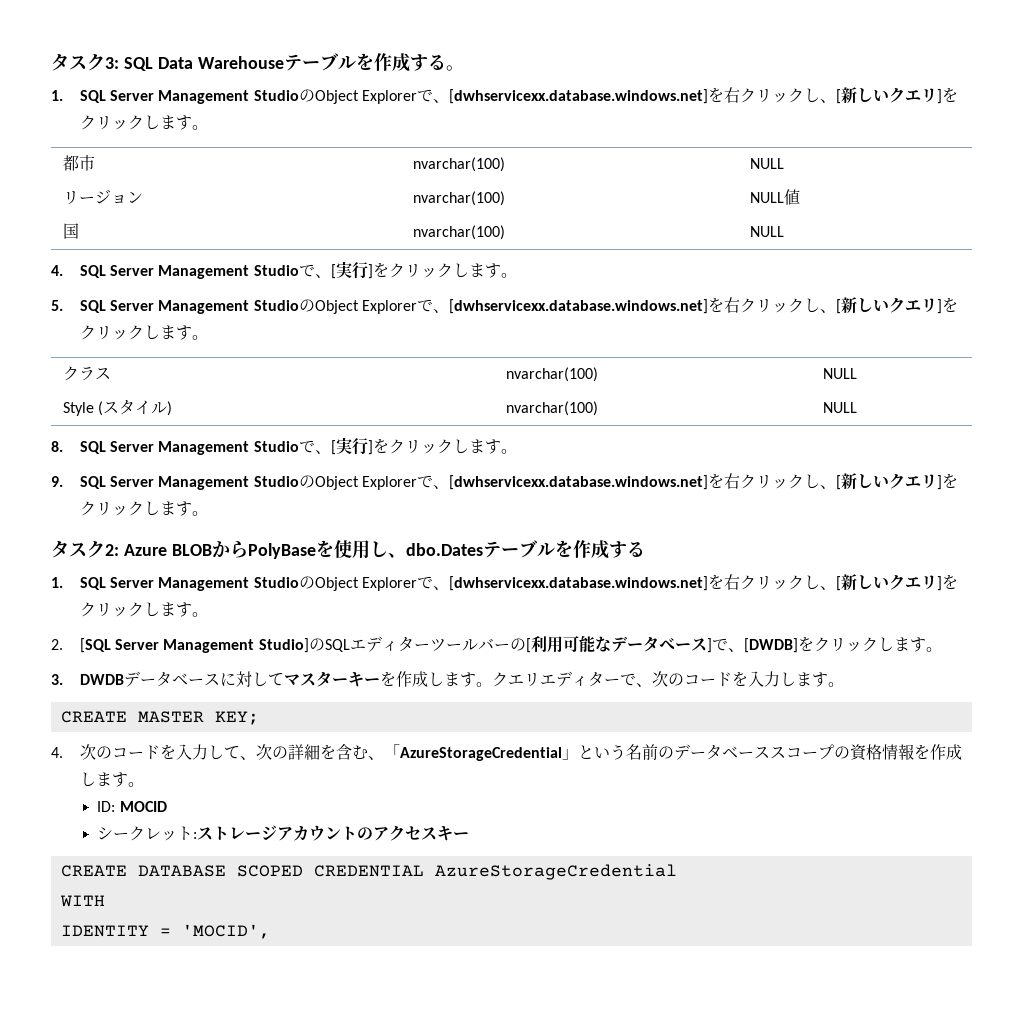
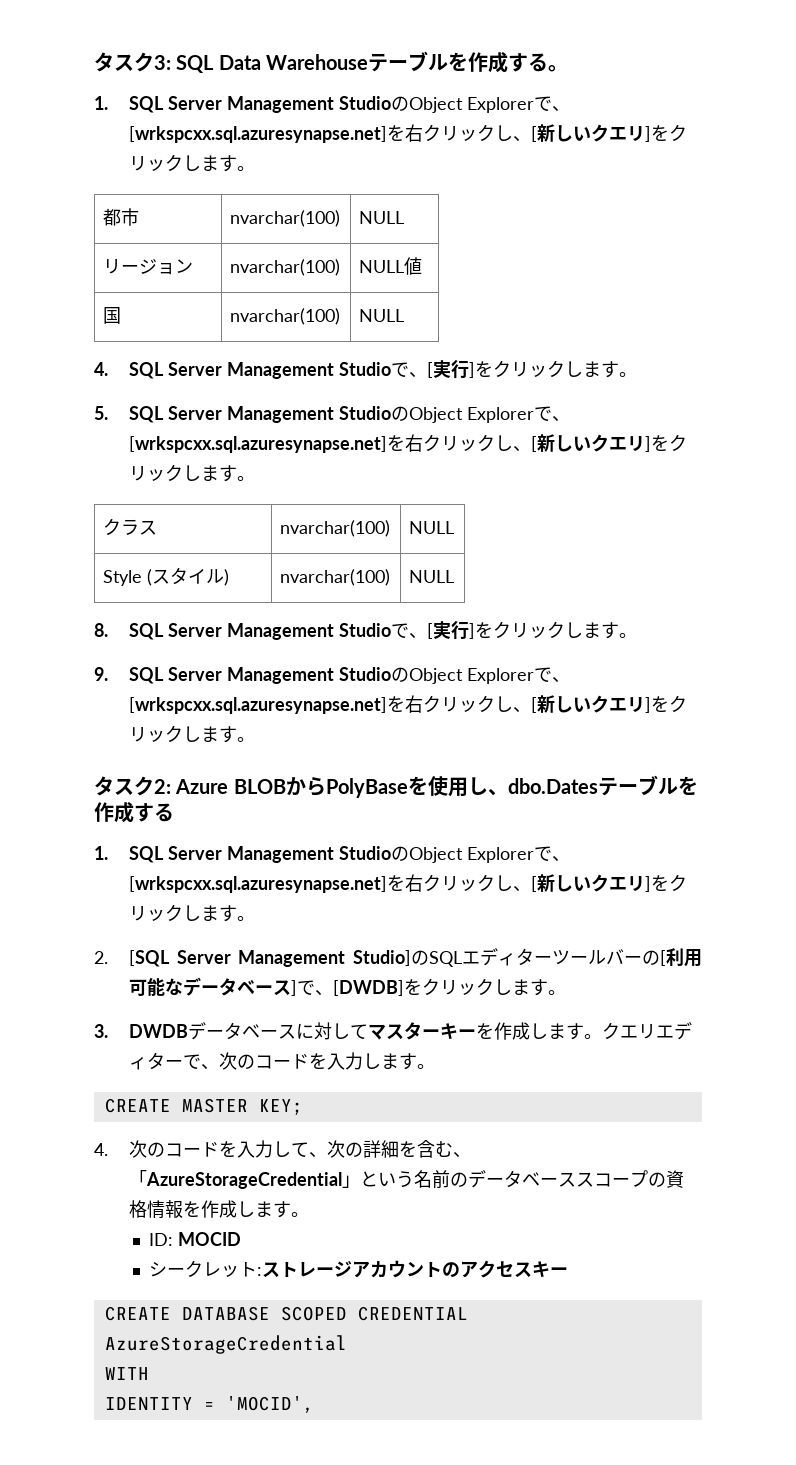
  タスク3: SQL Data Warehouseテーブルを作成する。
- 1. SQL Server Management StudioのObject Explorerで、[dwhservicexx.database.windows.net]を右クリックし、[新しいクエリ]をクリックします。
+ 1. SQL Server Management StudioのObject Explorerで、[wrkspcxx.sql.azuresynapse.net]を右クリックし、[新しいクエリ]をクリックします。
- 5. SQL Server Management StudioのObject Explorerで、[dwhservicexx.database.windows.net]を右クリックし、[新しいクエリ]をクリックします。
+ 5. SQL Server Management StudioのObject Explorerで、[wrkspcxx.sql.azuresynapse.net]を右クリックし、[新しいクエリ]をクリックします。
- 9. SQL Server Management StudioのObject Explorerで、[dwhservicexx.database.windows.net]を右クリックし、[新しいクエリ]をクリックします。
+ 9. SQL Server Management StudioのObject Explorerで、[wrkspcxx.sql.azuresynapse.net]を右クリックし、[新しいクエリ]をクリックします。
  タスク2: Azure BLOBからPolyBaseを使用し、dbo.Datesテーブルを作成する
- 1. SQL Server Management StudioのObject Explorerで、[dwhservicexx.database.windows.net]を右クリックし、[新しいクエリ]をクリックします。
+ 1. SQL Server Management StudioのObject Explorerで、[wrkspcxx.sql.azuresynapse.net]を右クリックし、[新しいクエリ]をクリックします。

